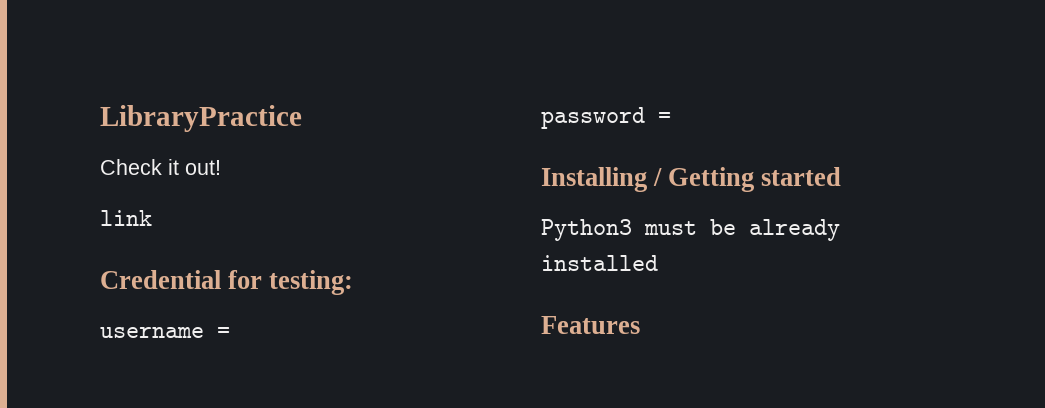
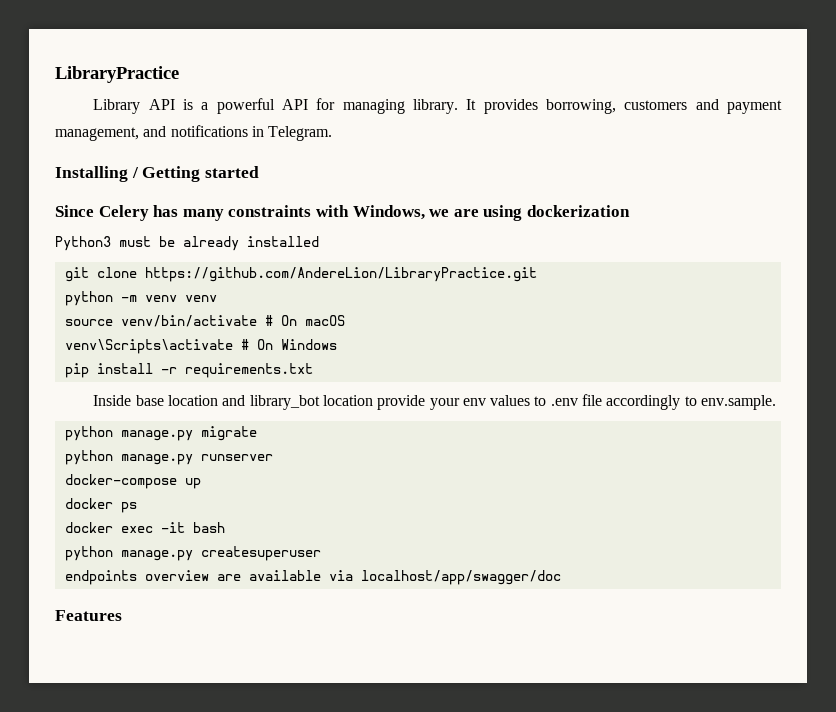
- Check it out!
- link
- Credential for testing:
- username =
- password =
+ Library API is a powerful API for managing library. It provides borrowing, customers and payment management, and notifications in Telegram.
  Installing / Getting started
+ Since Celery has many constraints with Windows, we are using dockerization
+ git clone https://github.com/AndereLion/LibraryPractice.git
+ python -m venv venv
+ source venv/bin/activate # On macOS
+ venv\Scripts\activate # On Windows
+ pip install -r requirements.txt
+ Inside base location and library_bot location provide your env values to .env file accordingly to env.sample.
+ python manage.py migrate
+ python manage.py runserver
+ docker-compose up
+ docker ps
+ docker exec -it bash
+ python manage.py createsuperuser
+ endpoints overview are available via localhost/app/swagger/doc

